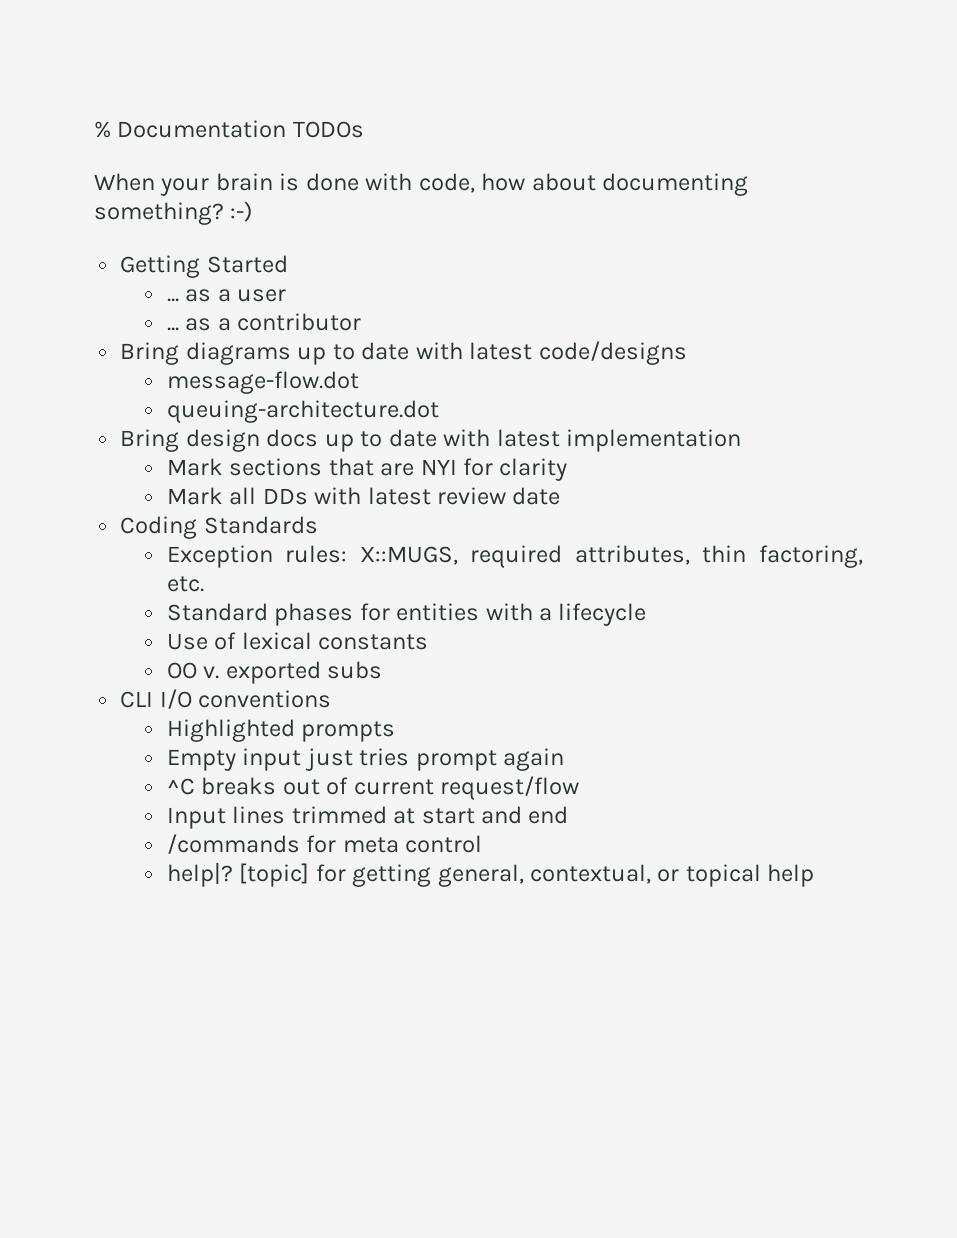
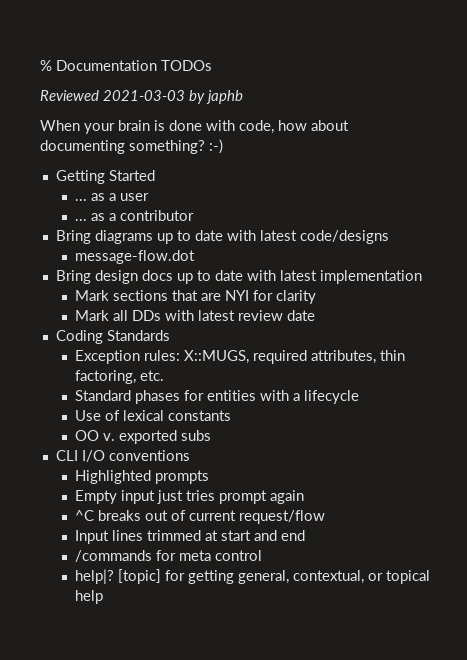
+ Reviewed 2021-03-03 by japhb
- queuing-architecture.dot

